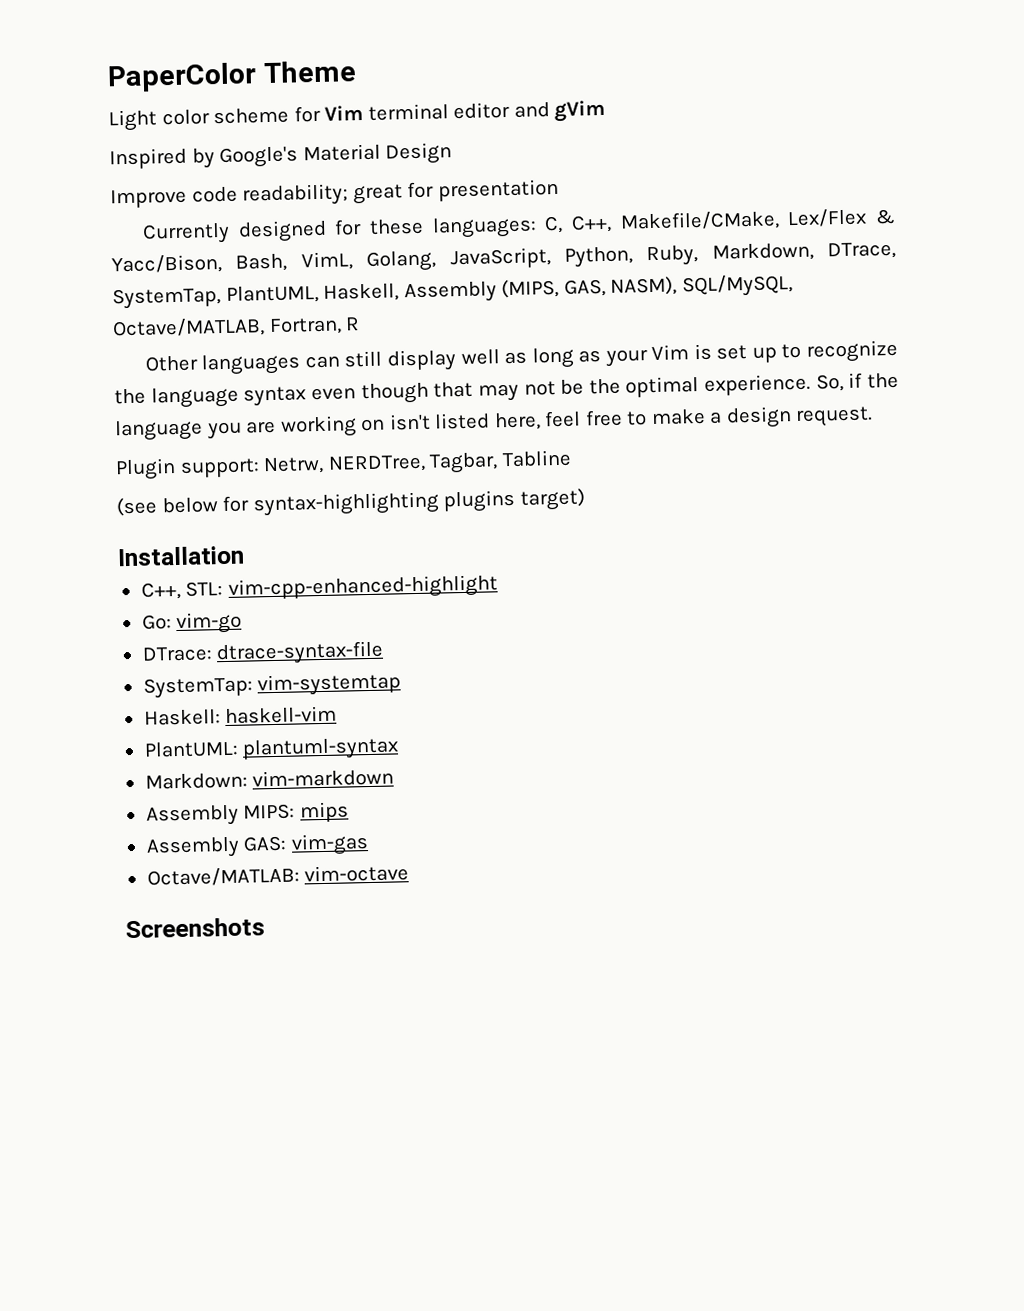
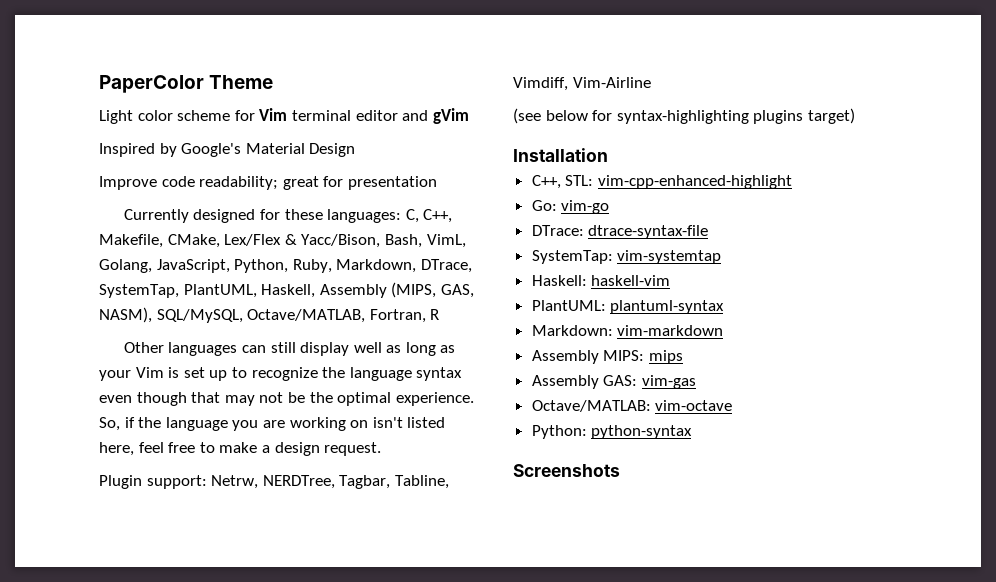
- Currently designed for these languages: C, C++, Makefile/CMake, Lex/Flex & Yacc/Bison, Bash, VimL, Golang, JavaScript, Python, Ruby, Markdown, DTrace, SystemTap, PlantUML, Haskell, Assembly (MIPS, GAS, NASM), SQL/MySQL, Octave/MATLAB, Fortran, R
+ Currently designed for these languages: C, C++, Makefile, CMake, Lex/Flex & Yacc/Bison, Bash, VimL, Golang, JavaScript, Python, Ruby, Markdown, DTrace, SystemTap, PlantUML, Haskell, Assembly (MIPS, GAS, NASM), SQL/MySQL, Octave/MATLAB, Fortran, R
- Plugin support: Netrw, NERDTree, Tagbar, Tabline
+ Plugin support: Netrw, NERDTree, Tagbar, Tabline, Vimdiff, Vim-Airline
+ Python: python-syntax

